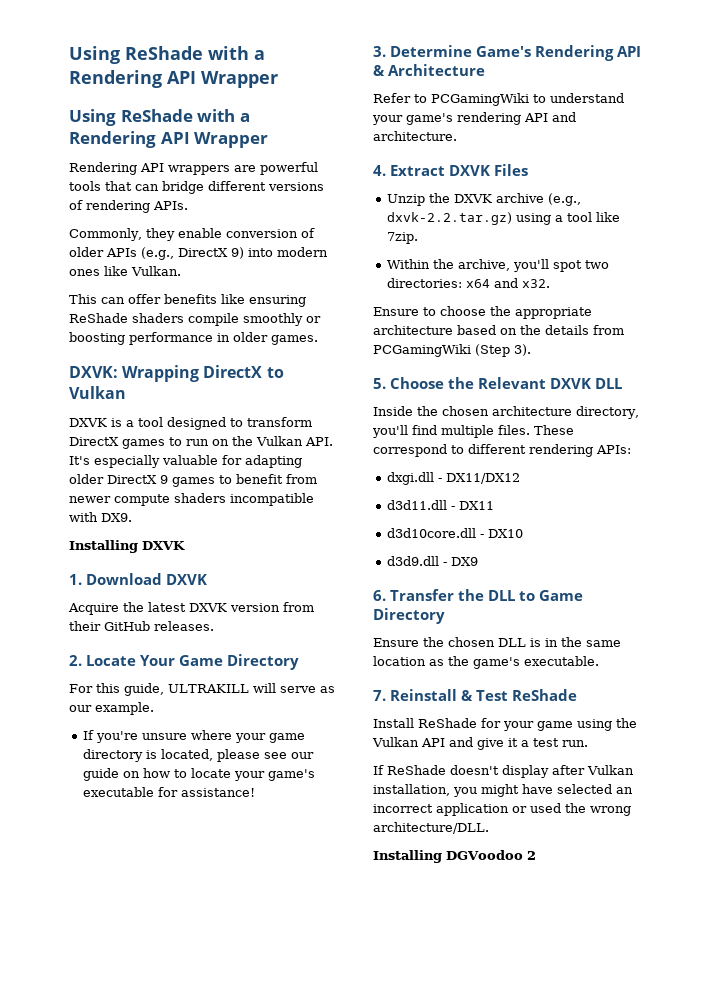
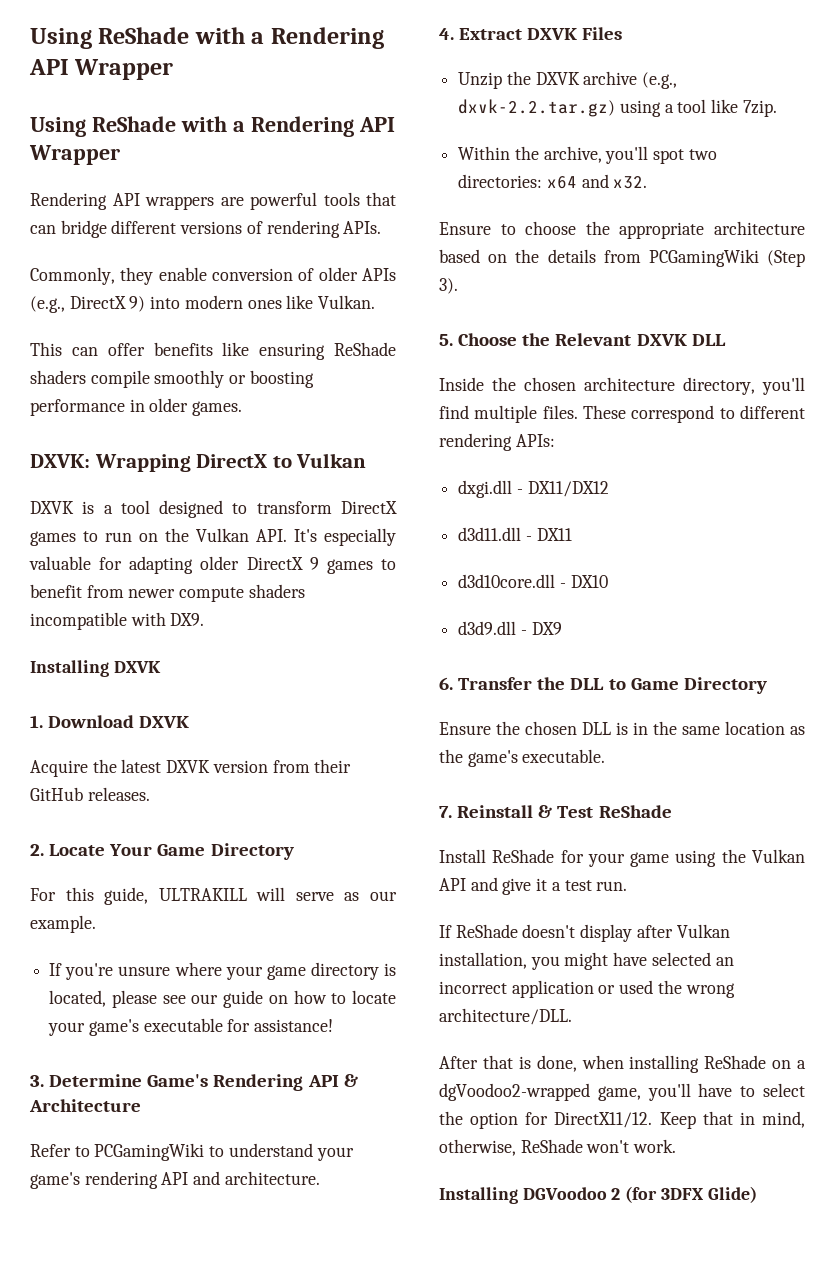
+ After that is done, when installing ReShade on a dgVoodoo2-wrapped game, you'll have to select the option for DirectX11/12. Keep that in mind, otherwise, ReShade won't work.
- Installing DGVoodoo 2
+ Installing DGVoodoo 2 (for 3DFX Glide)

